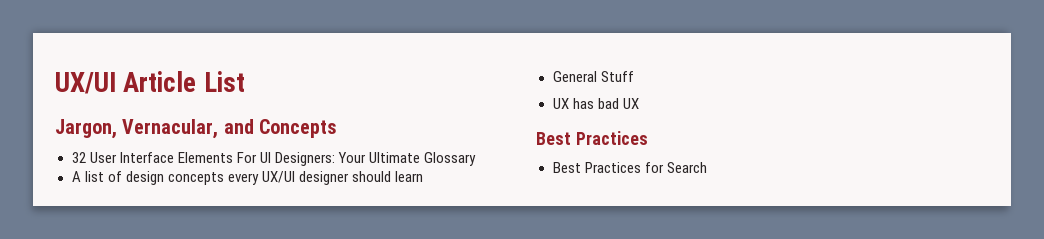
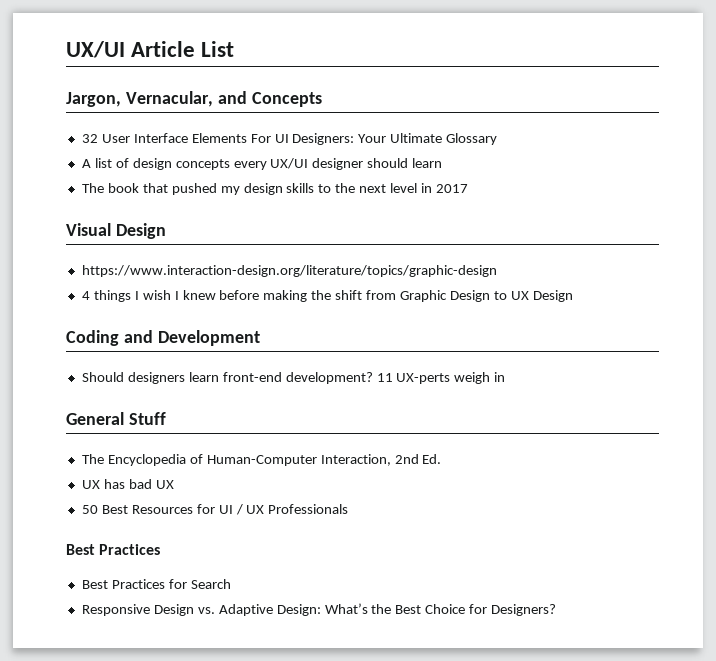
+ The book that pushed my design skills to the next level in 2017
+ Visual Design
+ https://www.interaction-design.org/literature/topics/graphic-design
+ 4 things I wish I knew before making the shift from Graphic Design to UX Design
+ Coding and Development
+ Should designers learn front-end development? 11 UX-perts weigh in
  General Stuff
+ The Encyclopedia of Human-Computer Interaction, 2nd Ed.
  UX has bad UX
+ 50 Best Resources for UI / UX Professionals
+ Responsive Design vs. Adaptive Design: What’s the Best Choice for Designers?

